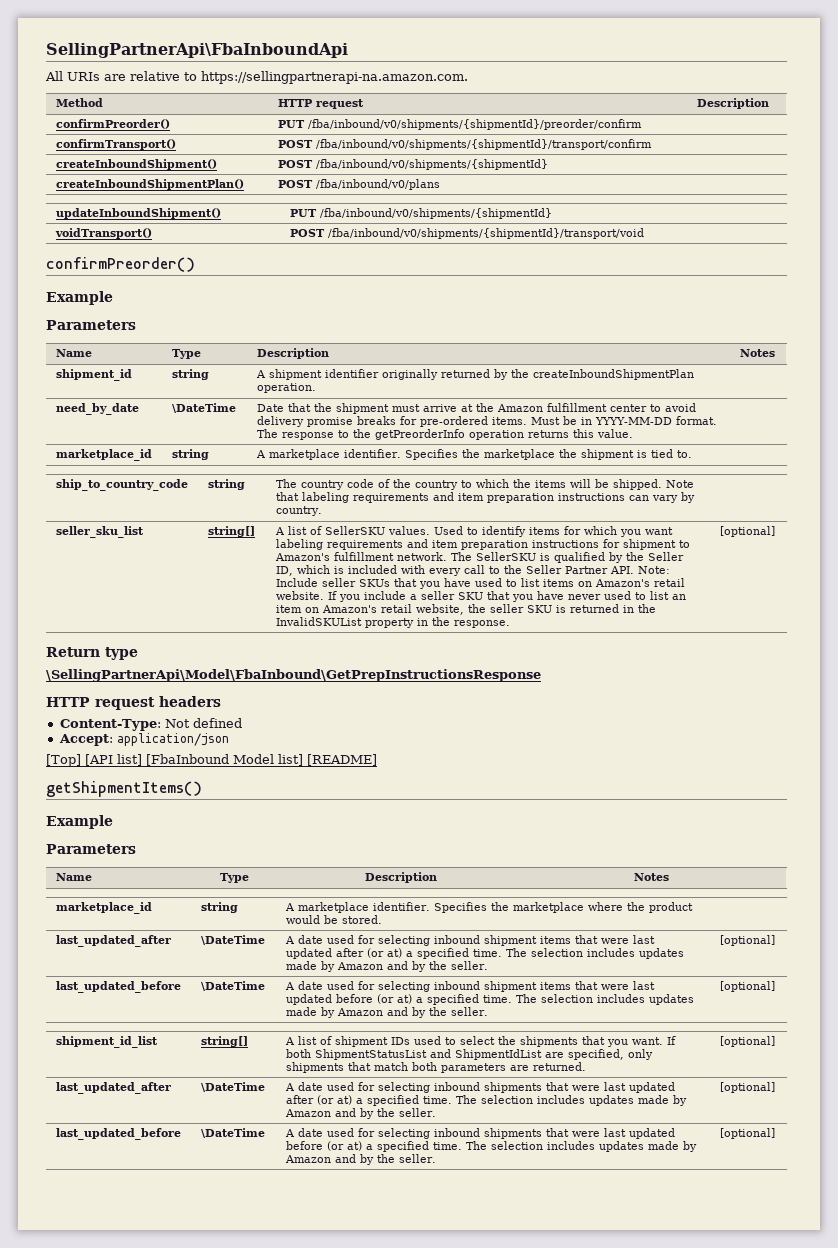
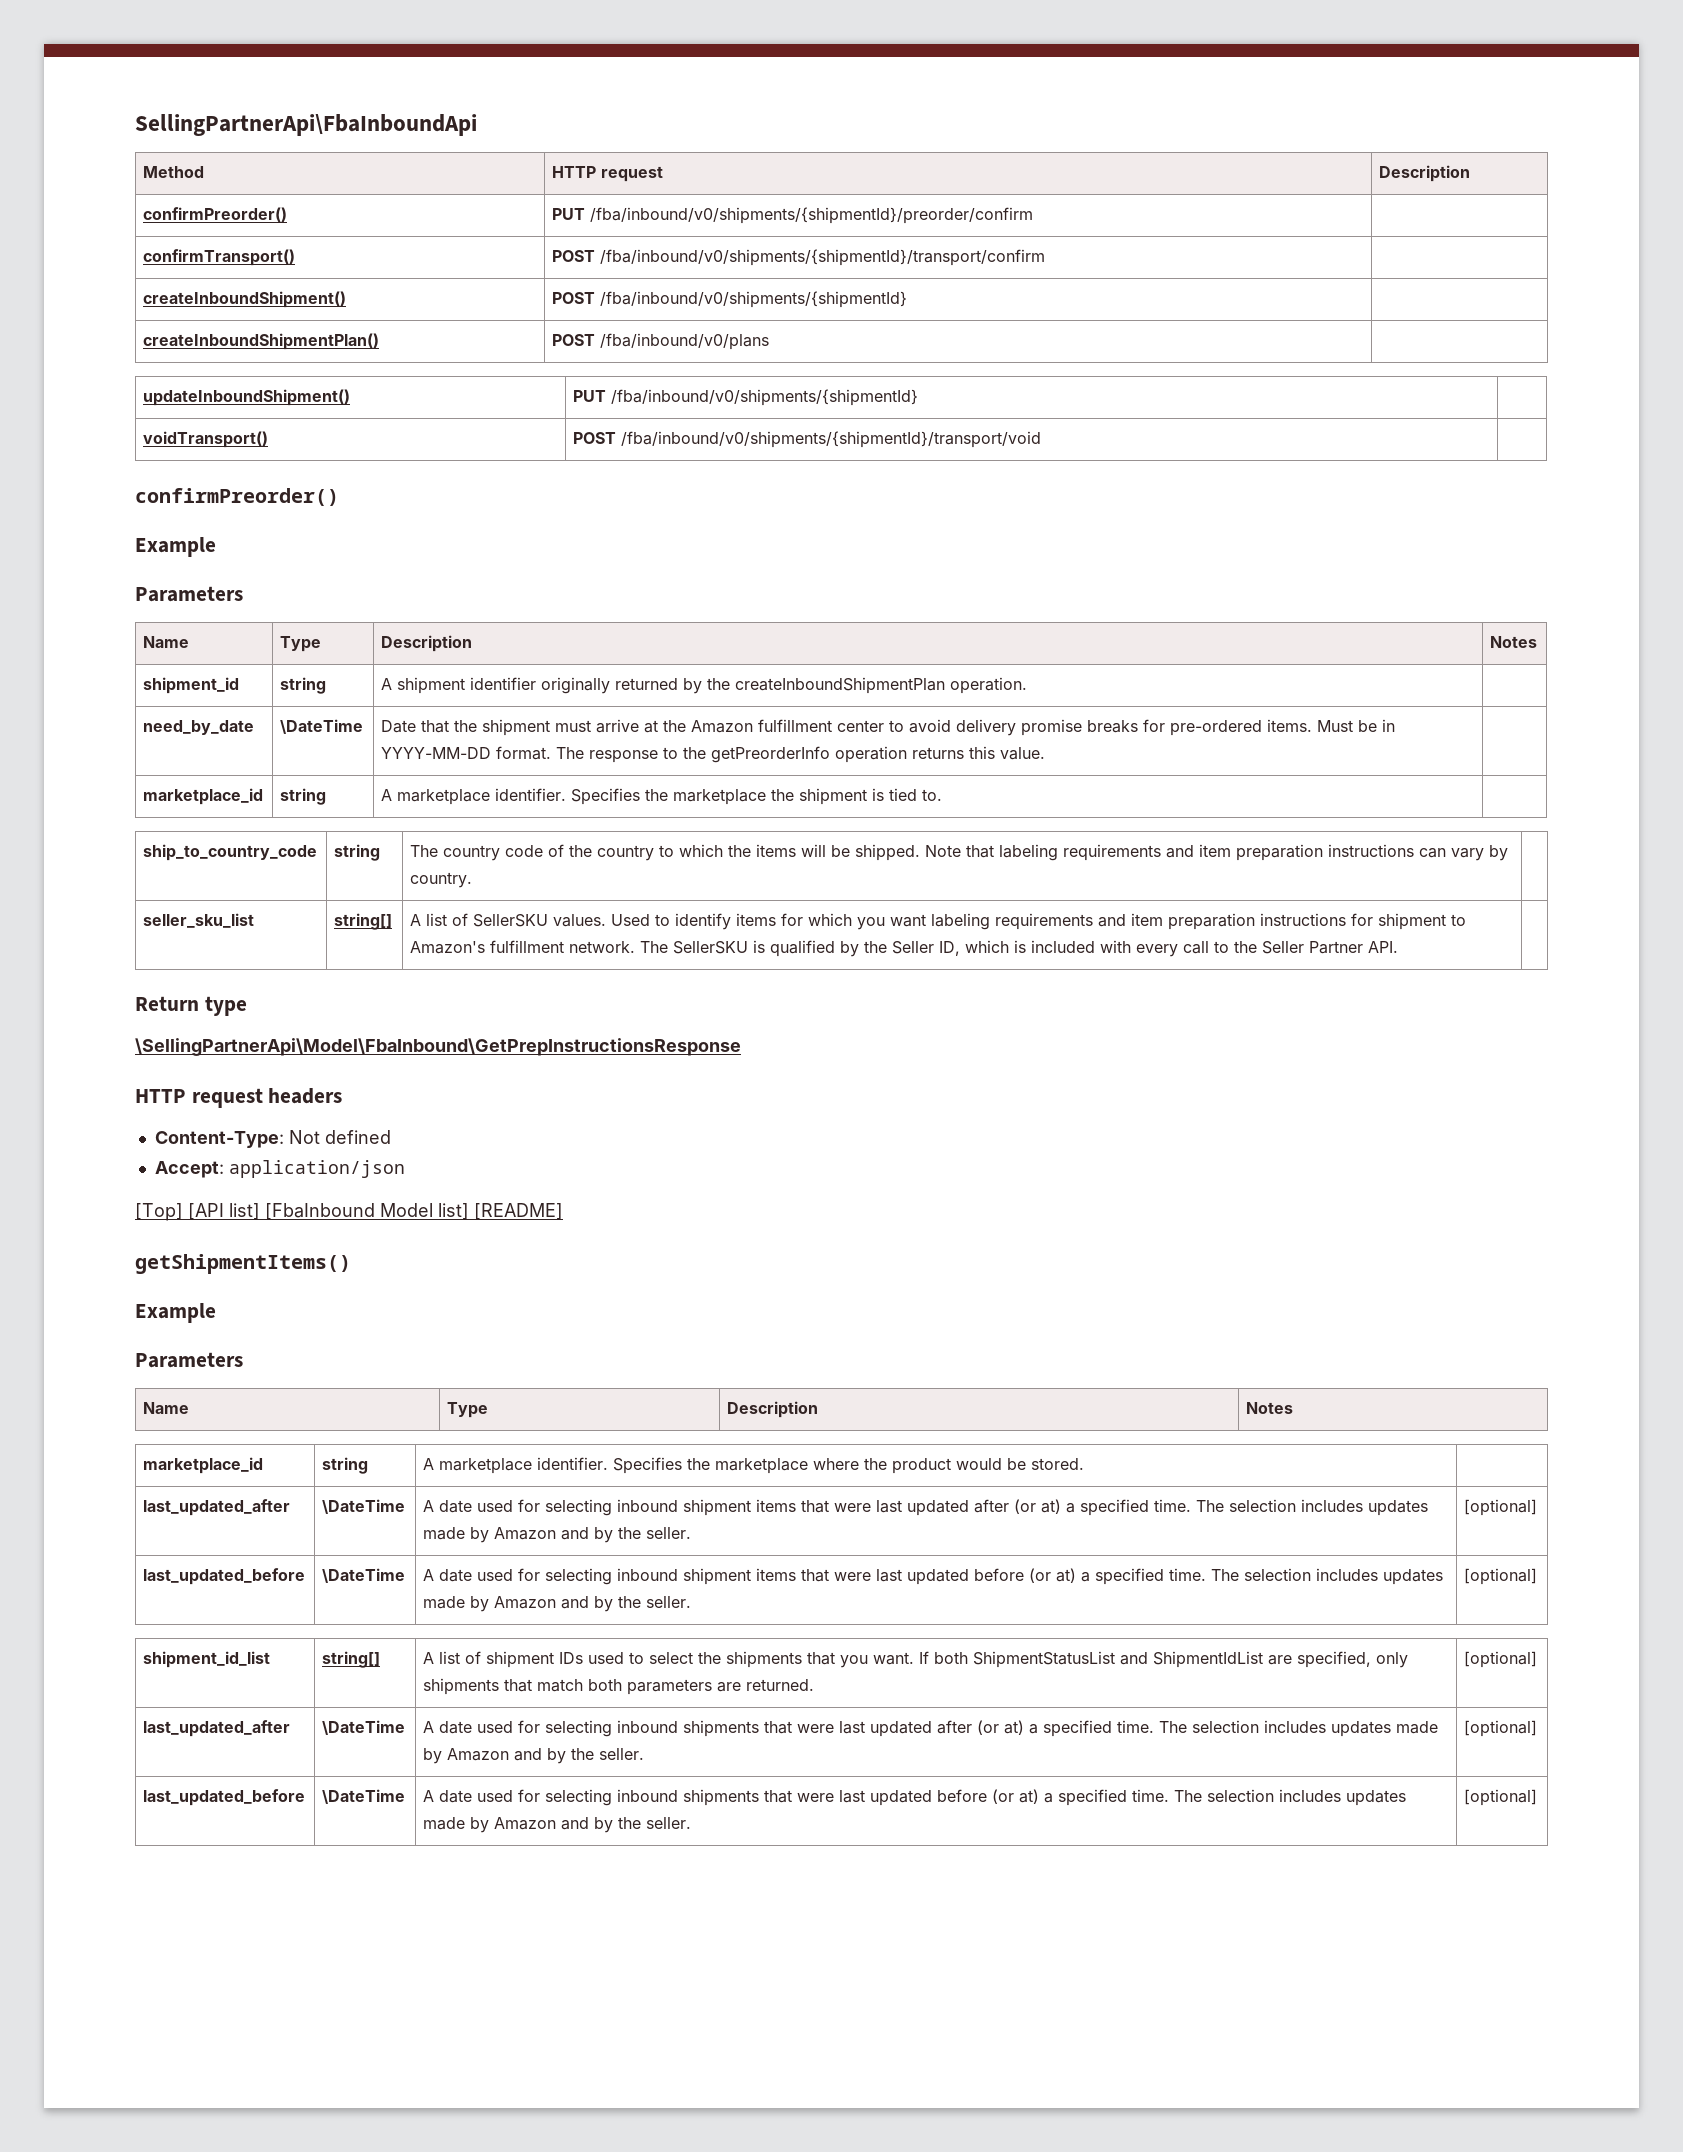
- All URIs are relative to https://sellingpartnerapi-na.amazon.com.
- The SellerSKU is qualified by the Seller ID, which is included with every call to the Seller Partner API. Note: Include seller SKUs that you have used to list items on Amazon's retail website. If you include a seller SKU that you have never used to list an item on Amazon's retail website, the seller SKU is returned in the InvalidSKUList property in the response. | [optional]
+ The SellerSKU is qualified by the Seller ID, which is included with every call to the Seller Partner API.

